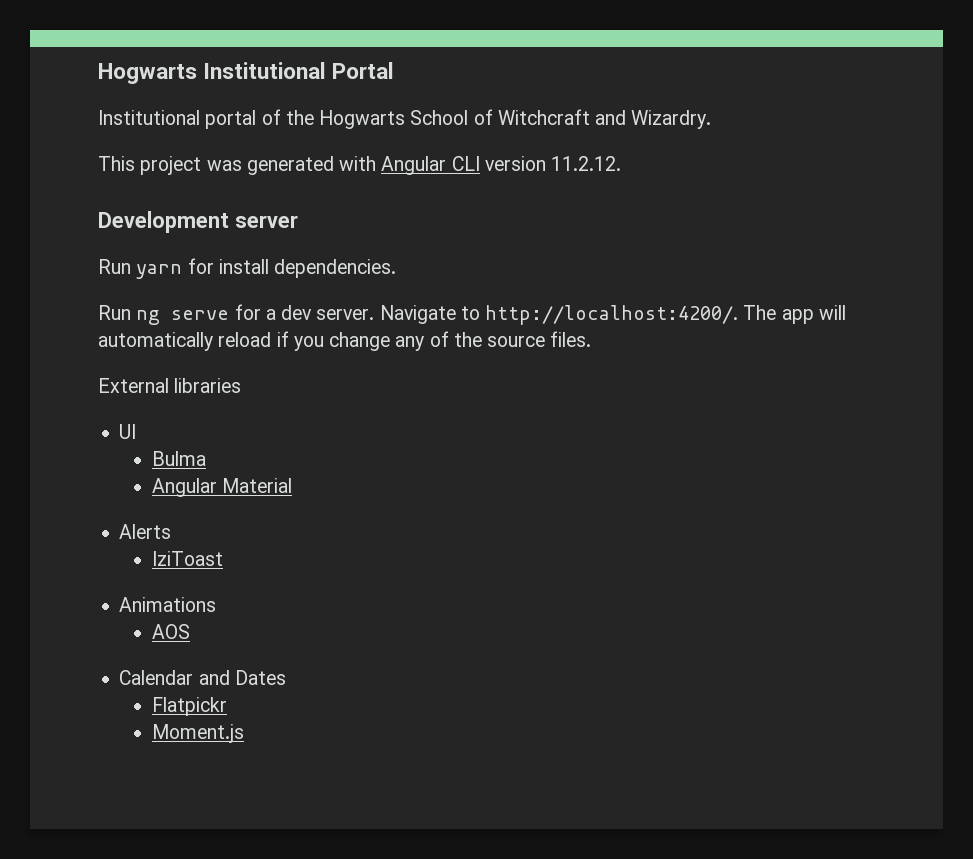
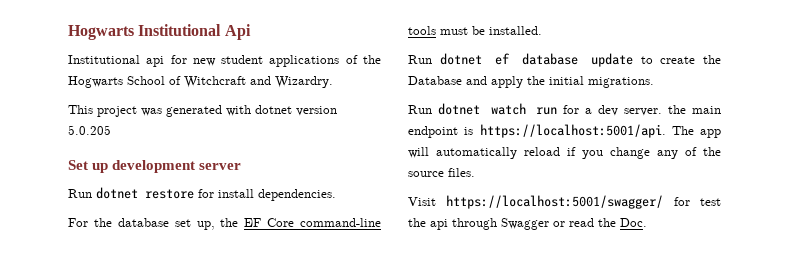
- Hogwarts Institutional Portal
- Institutional portal of the Hogwarts School of Witchcraft and Wizardry.
+ Hogwarts Institutional Api
+ Institutional api for new student applications of the Hogwarts School of Witchcraft and Wizardry.
- This project was generated with Angular CLI version 11.2.12.
- Development server
+ This project was generated with dotnet version 5.0.205
+ Set up development server
- Run yarn for install dependencies.
+ Run dotnet restore for install dependencies.
- Run ng serve for a dev server. Navigate to http://localhost:4200/.
+ For the database set up, the EF Core command-line tools must be installed.
+ Run dotnet ef database update to create the Database and apply the initial migrations.
+ Run dotnet watch run for a dev server. the main endpoint is https://localhost:5001/api.
- External libraries
- UI
- Bulma
- Angular Material
- Alerts
- IziToast
- Animations
- AOS
- Calendar and Dates
- Flatpickr
- Moment.js
+ Visit https://localhost:5001/swagger/ for test the api through Swagger or read the Doc.

